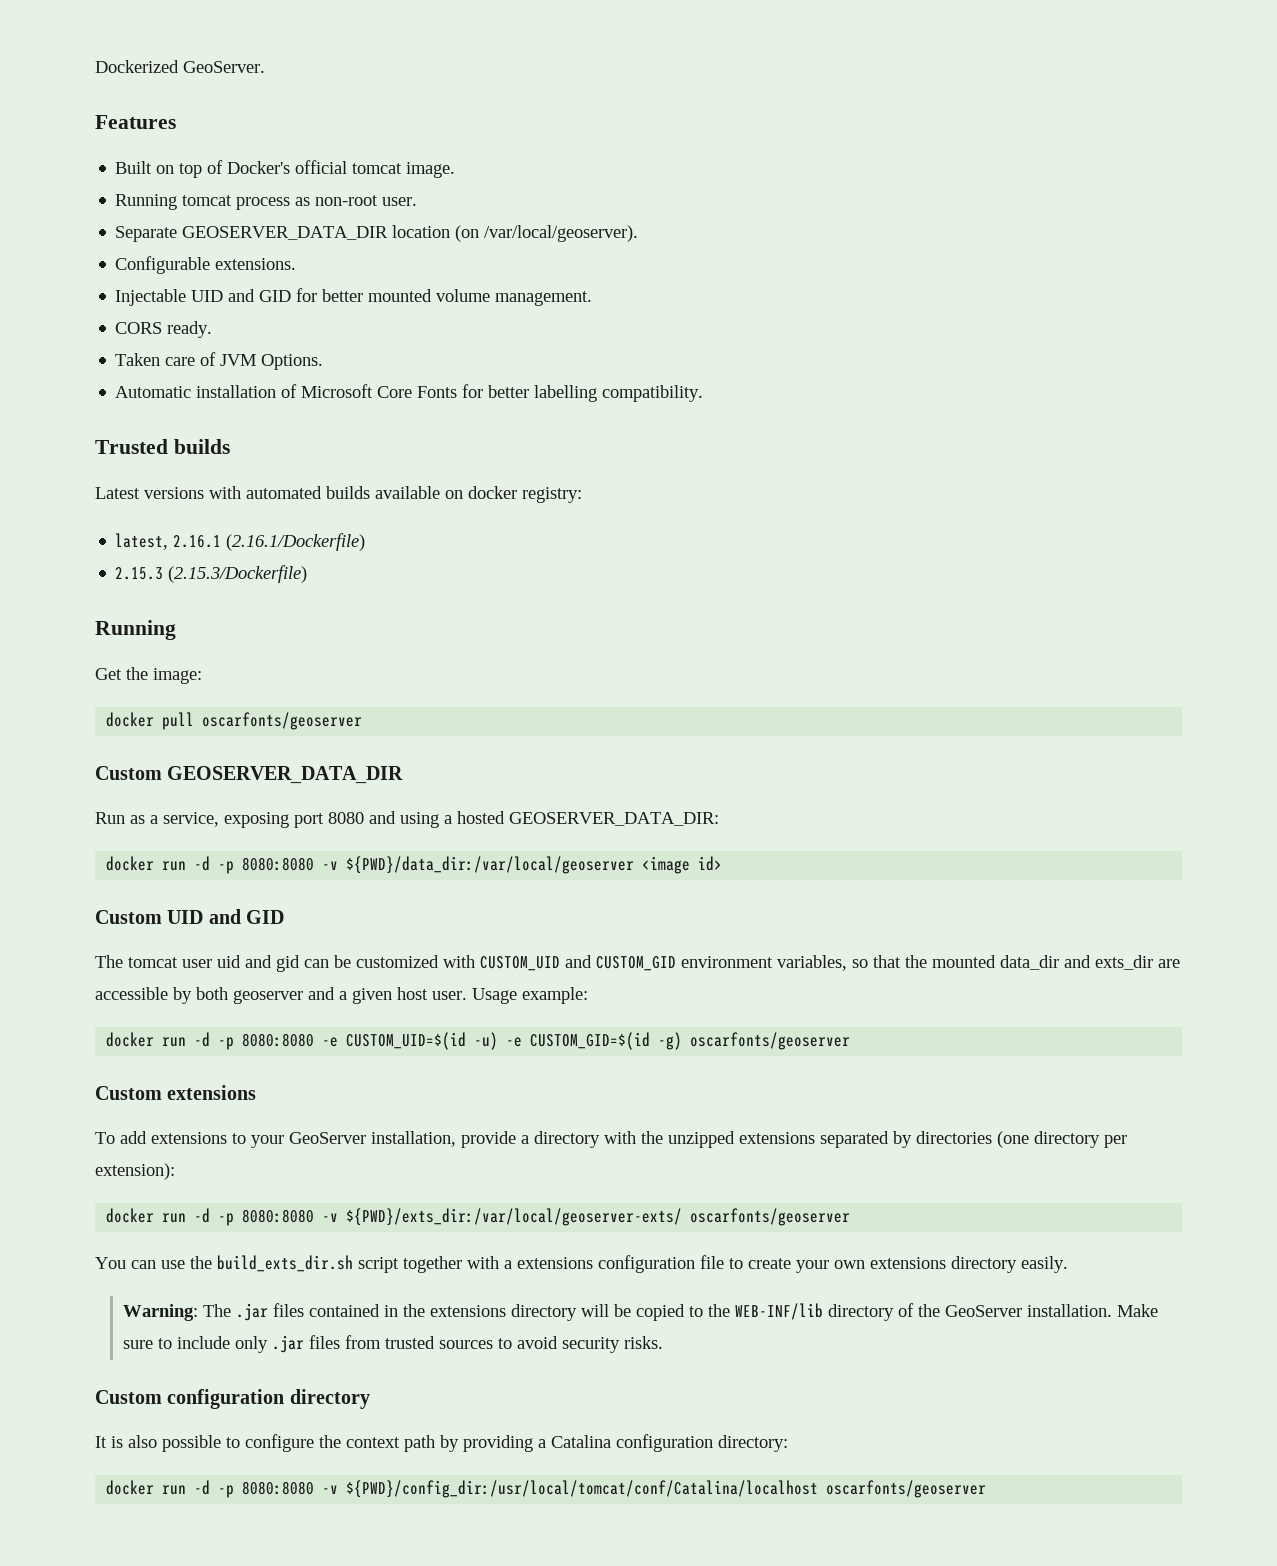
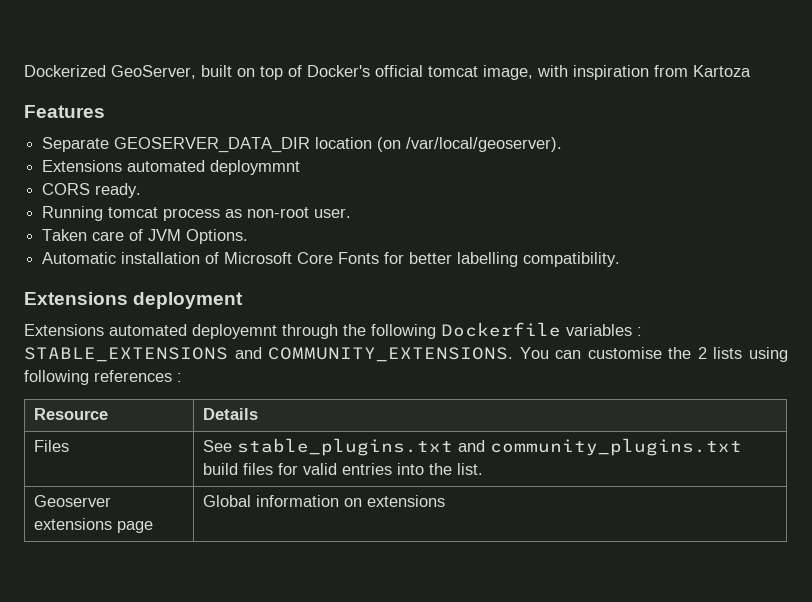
- Dockerized GeoServer.
+ Dockerized GeoServer, built on top of Docker's official tomcat image, with inspiration from Kartoza
  Features
- Built on top of Docker's official tomcat image.
+ Separate GEOSERVER_DATA_DIR location (on /var/local/geoserver).
+ Extensions automated deploymmnt
+ CORS ready.
- Separate GEOSERVER_DATA_DIR location (on /var/local/geoserver).
- Configurable extensions.
- Injectable UID and GID for better mounted volume management.
- CORS ready.
- Trusted builds
- Latest versions with automated builds available on docker registry:
- latest, 2.16.1 (2.16.1/Dockerfile)
- 2.15.3 (2.15.3/Dockerfile)
- Running
- Get the image:
- docker pull oscarfonts/geoserver
- Custom GEOSERVER_DATA_DIR
- Run as a service, exposing port 8080 and using a hosted GEOSERVER_DATA_DIR:
- docker run -d -p 8080:8080 -v ${PWD}/data_dir:/var/local/geoserver <image id>
- Custom UID and GID
- The tomcat user uid and gid can be customized with CUSTOM_UID and CUSTOM_GID environment variables, so that the mounted data_dir and exts_dir are accessible by both geoserver and a given host user. Usage example:
- docker run -d -p 8080:8080 -e CUSTOM_UID=$(id -u) -e CUSTOM_GID=$(id -g) oscarfonts/geoserver
- Custom extensions
- To add extensions to your GeoServer installation, provide a directory with the unzipped extensions separated by directories (one directory per extension):
- docker run -d -p 8080:8080 -v ${PWD}/exts_dir:/var/local/geoserver-exts/ oscarfonts/geoserver
- You can use the build_exts_dir.sh script together with a extensions configuration file to create your own extensions directory easily.
- Warning: The .jar files contained in the extensions directory will be copied to the WEB-INF/lib directory of the GeoServer installation. Make sure to include only .jar files from trusted sources to avoid security risks.
- Custom configuration directory
- It is also possible to configure the context path by providing a Catalina configuration directory:
- docker run -d -p 8080:8080 -v ${PWD}/config_dir:/usr/local/tomcat/conf/Catalina/localhost oscarfonts/geoserver
+ Extensions deployment
+ Extensions automated deployemnt through the following Dockerfile variables : STABLE_EXTENSIONS and COMMUNITY_EXTENSIONS. You can customise the 2 lists using following references :
+ Resource | Details
+ Files | See stable_plugins.txt and community_plugins.txt build files for valid entries into the list.
+ Geoserver extensions page | Global information on extensions

